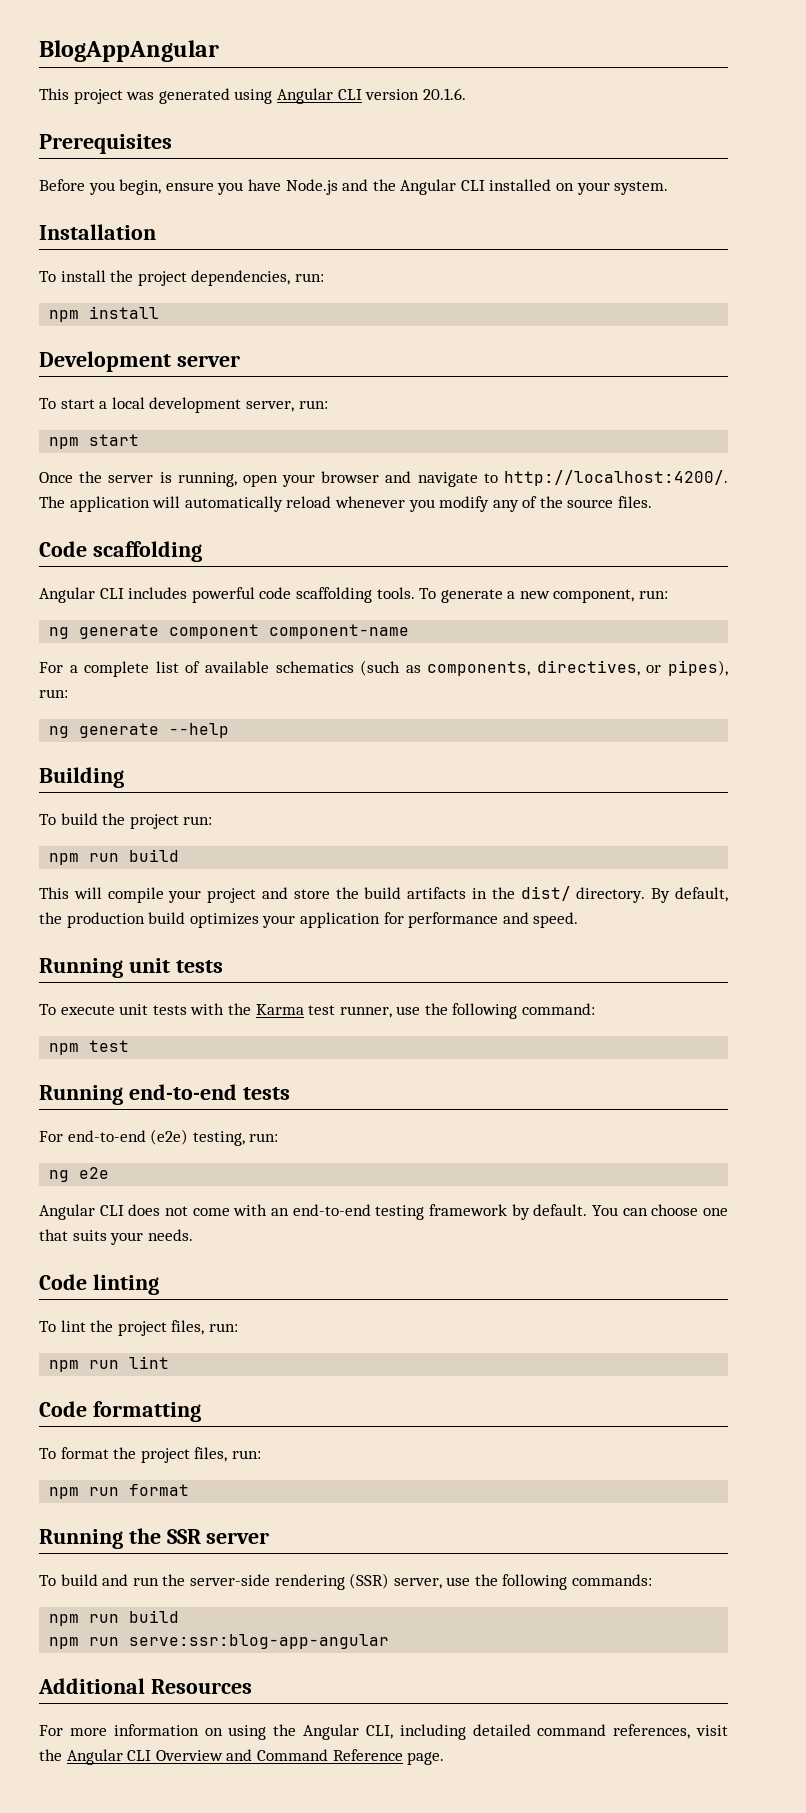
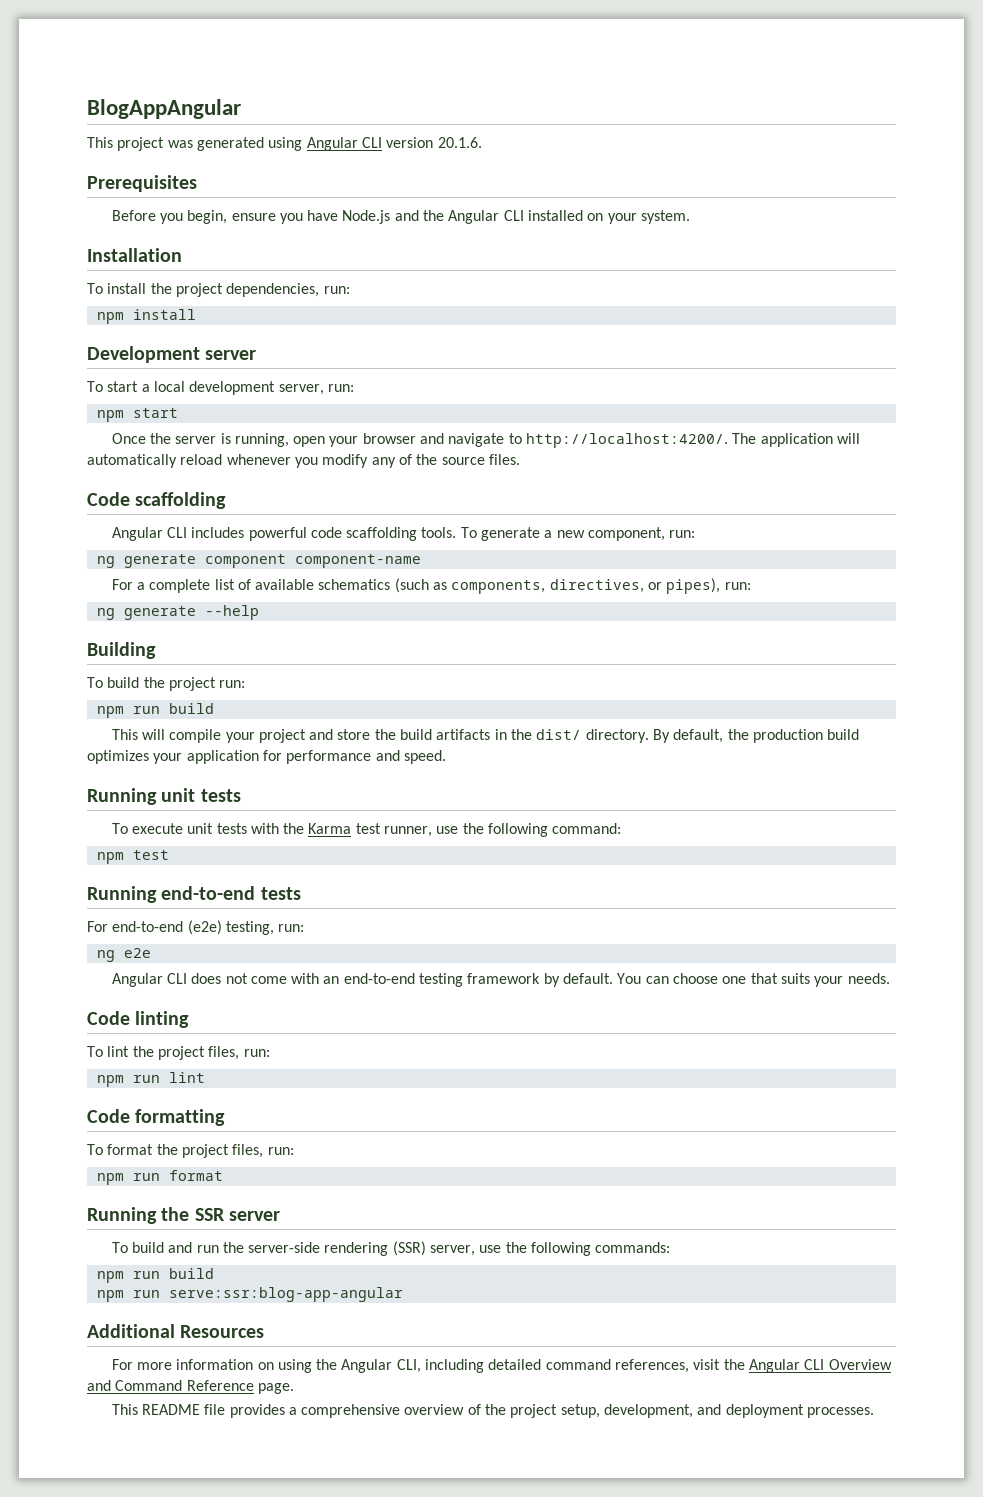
+ This README file provides a comprehensive overview of the project setup, development, and deployment processes.

